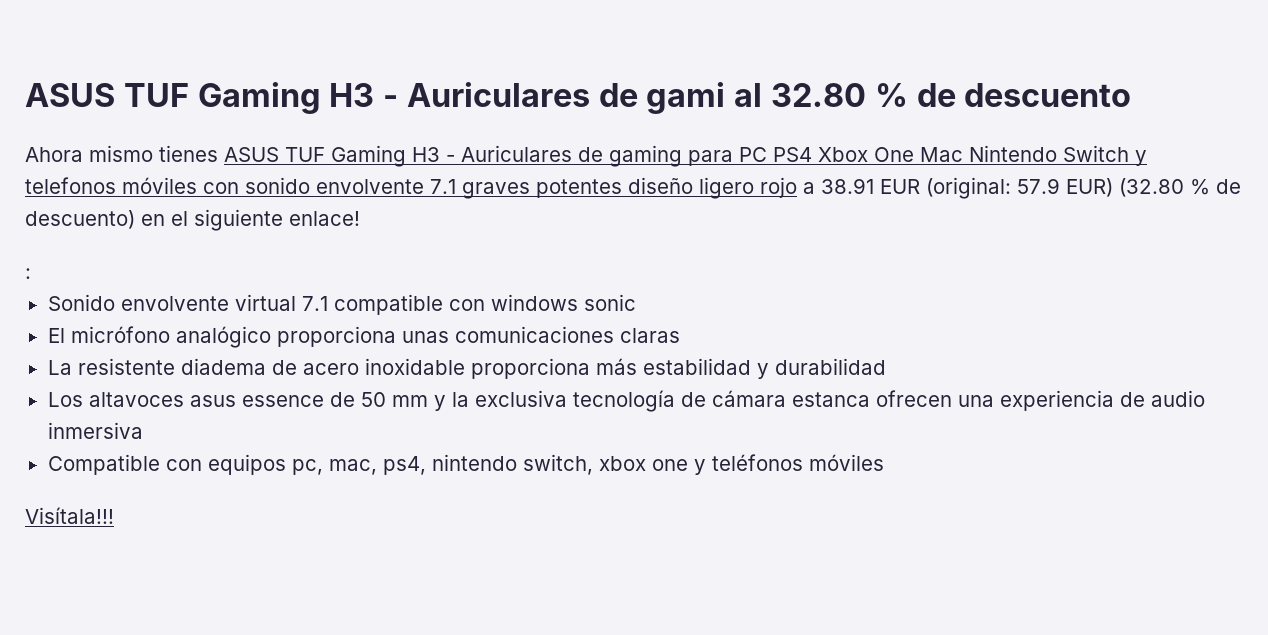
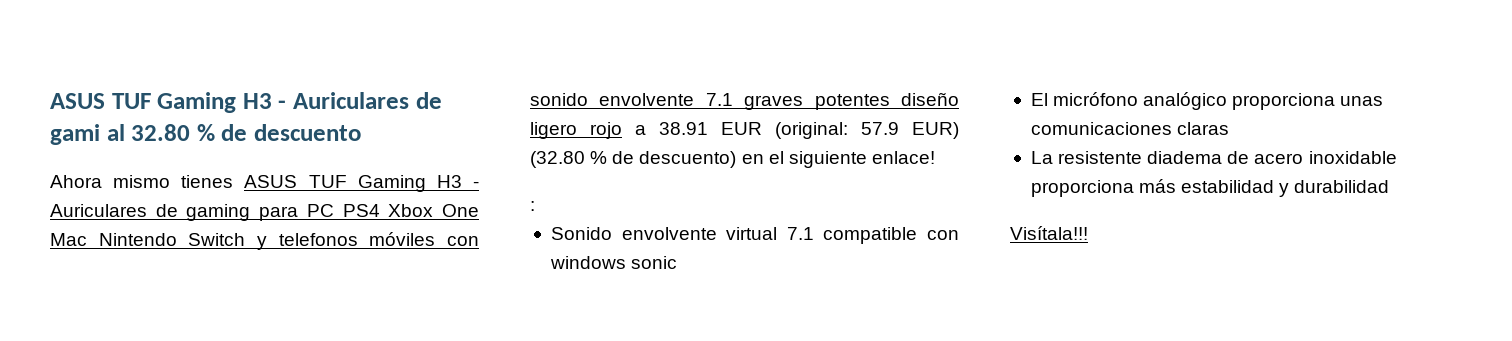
- Los altavoces asus essence de 50 mm y la exclusiva tecnología de cámara estanca ofrecen una experiencia de audio inmersiva
- Compatible con equipos pc, mac, ps4, nintendo switch, xbox one y teléfonos móviles

